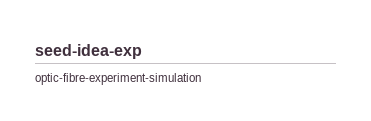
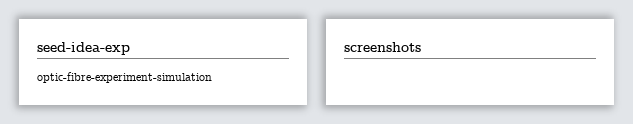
+ screenshots

